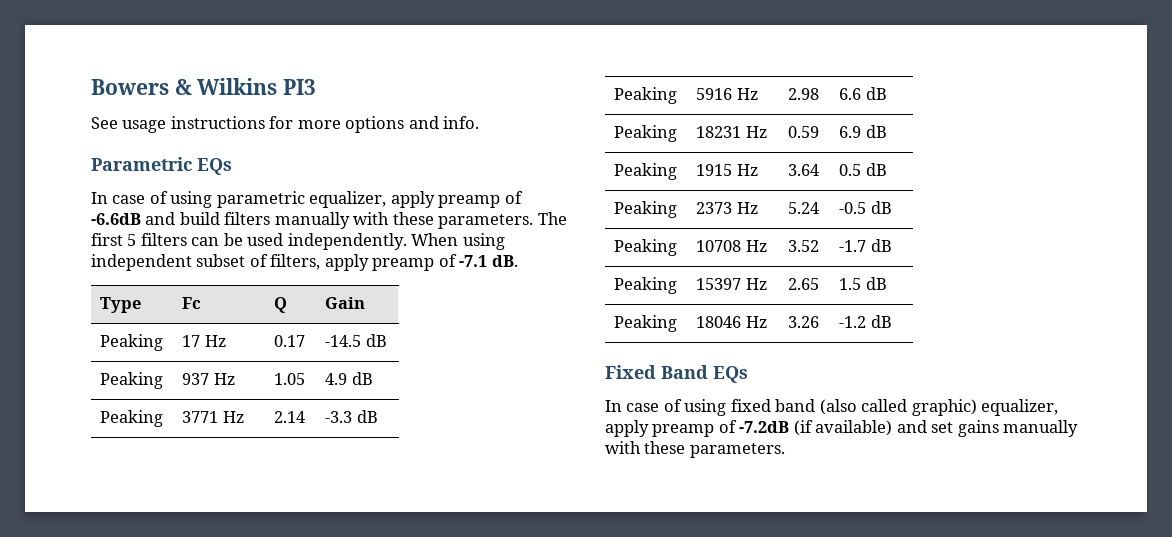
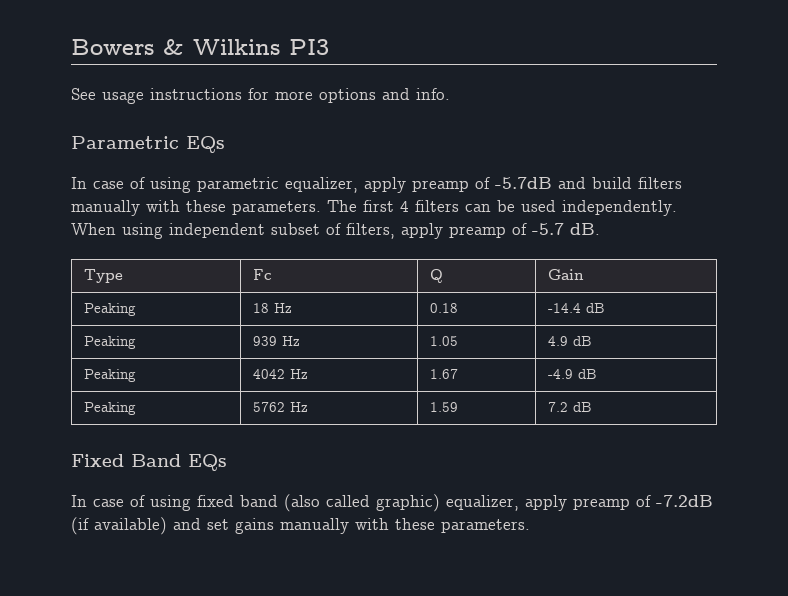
- In case of using parametric equalizer, apply preamp of -6.6dB and build filters manually with these parameters.
+ In case of using parametric equalizer, apply preamp of -5.7dB and build filters manually with these parameters.
- The first 5 filters can be used independently.
+ The first 4 filters can be used independently.
- When using independent subset of filters, apply preamp of -7.1 dB.
+ When using independent subset of filters, apply preamp of -5.7 dB.
- Peaking | 17 Hz | 0.17 | -14.5 dB
- Peaking | 937 Hz | 1.05 | 4.9 dB
+ Peaking | 18 Hz | 0.18 | -14.4 dB
+ Peaking | 939 Hz | 1.05 | 4.9 dB
- Peaking | 3771 Hz | 2.14 | -3.3 dB
- Peaking | 5916 Hz | 2.98 | 6.6 dB
- Peaking | 18231 Hz | 0.59 | 6.9 dB
- Peaking | 1915 Hz | 3.64 | 0.5 dB
- Peaking | 2373 Hz | 5.24 | -0.5 dB
- Peaking | 10708 Hz | 3.52 | -1.7 dB
- Peaking | 15397 Hz | 2.65 | 1.5 dB
- Peaking | 18046 Hz | 3.26 | -1.2 dB
+ Peaking | 4042 Hz | 1.67 | -4.9 dB
+ Peaking | 5762 Hz | 1.59 | 7.2 dB

